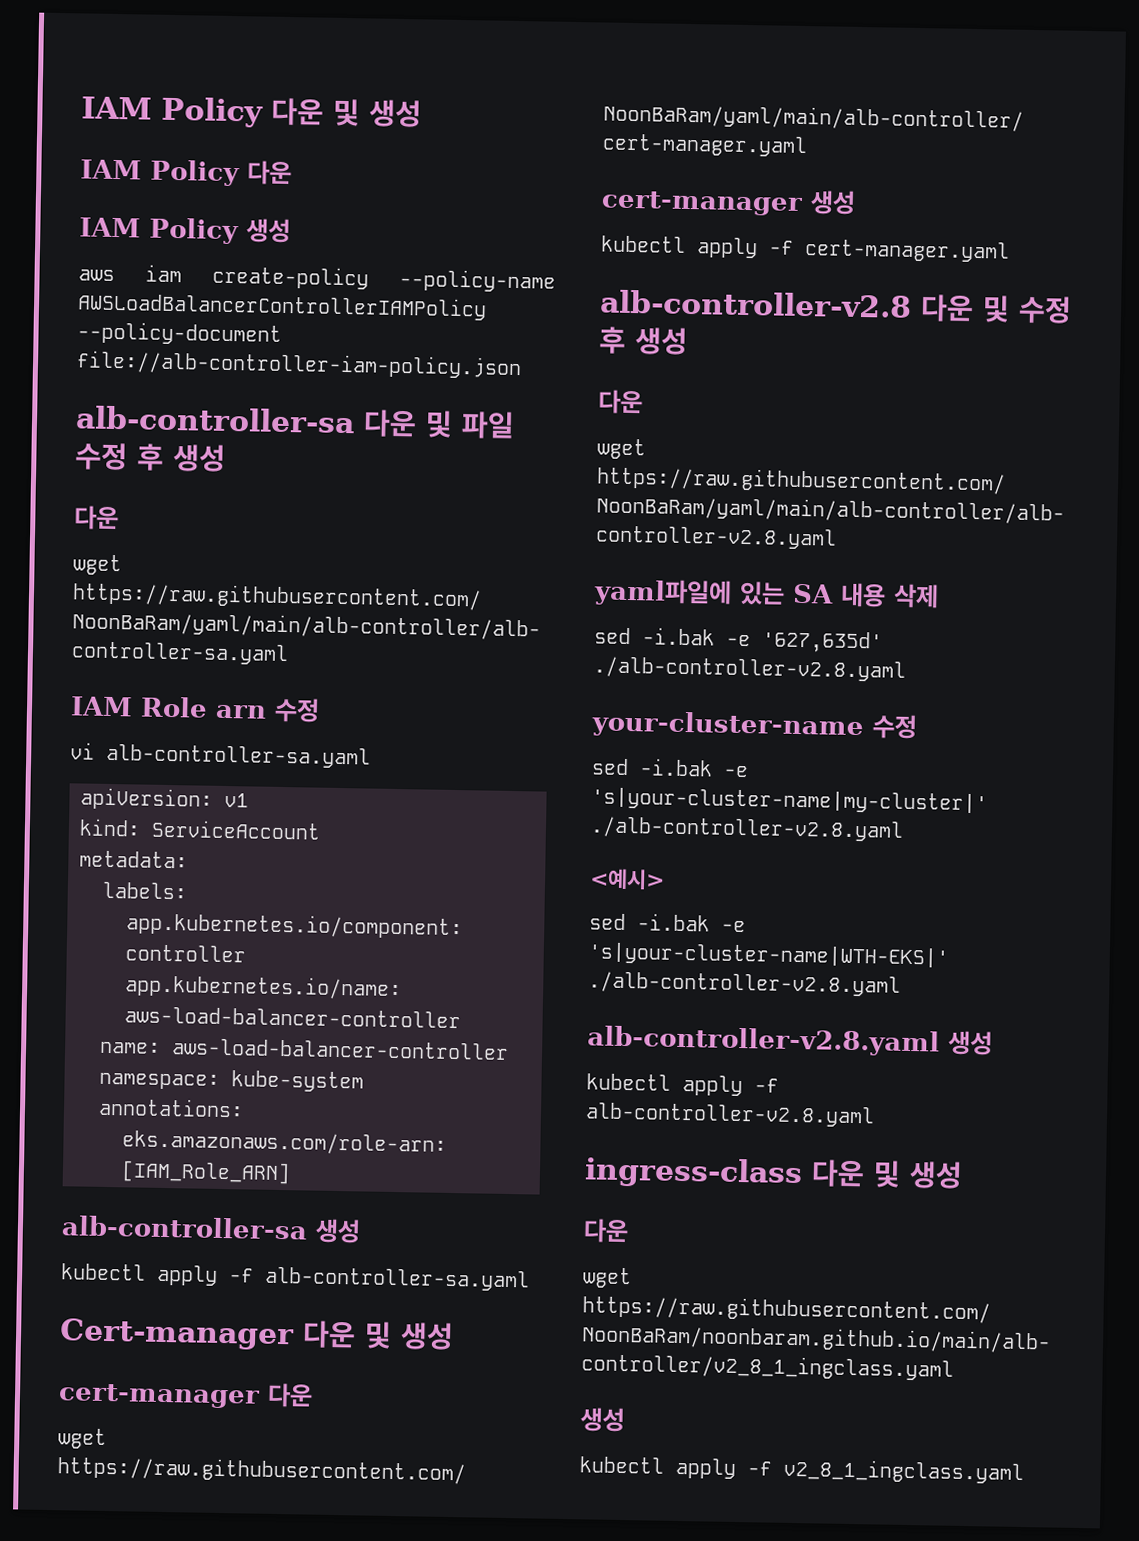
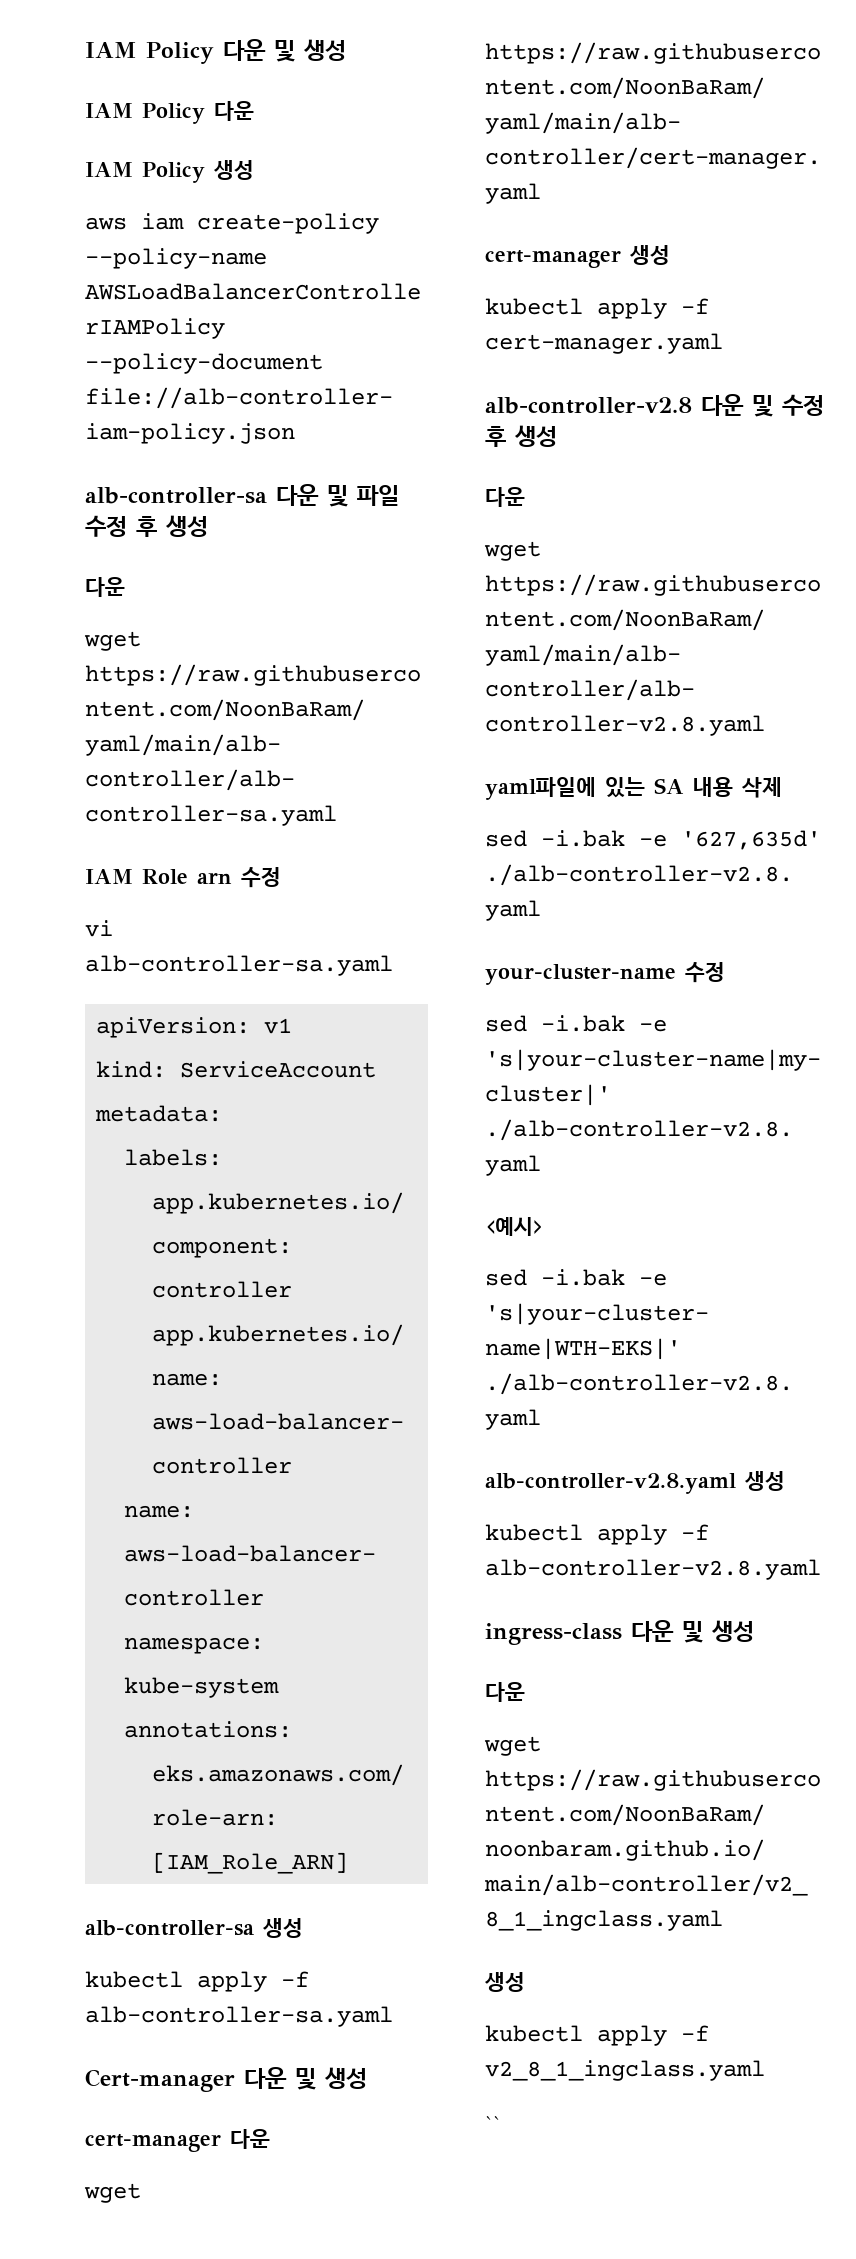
+ ``

